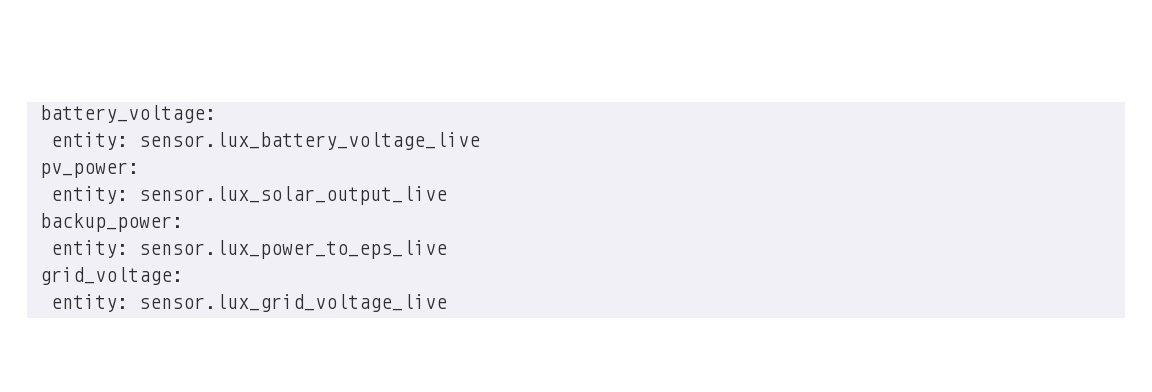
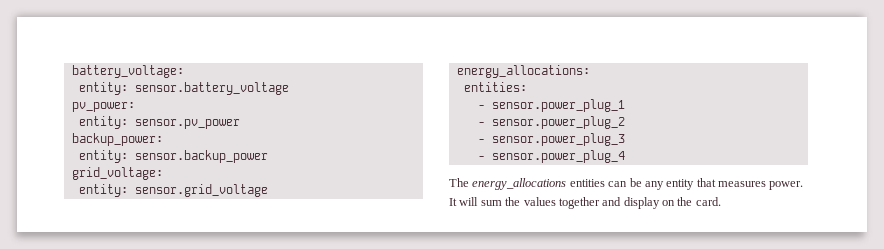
- entity: sensor.lux_battery_voltage_live
+ entity: sensor.battery_voltage
- entity: sensor.lux_solar_output_live
+ entity: sensor.pv_power
- entity: sensor.lux_power_to_eps_live
+ entity: sensor.backup_power
- entity: sensor.lux_grid_voltage_live
+ entity: sensor.grid_voltage
+ energy_allocations:
+ entities:
+ - sensor.power_plug_1
+ - sensor.power_plug_2
+ - sensor.power_plug_3
+ - sensor.power_plug_4
+ The energy_allocations entities can be any entity that measures power. It will sum the values together and display on the card.

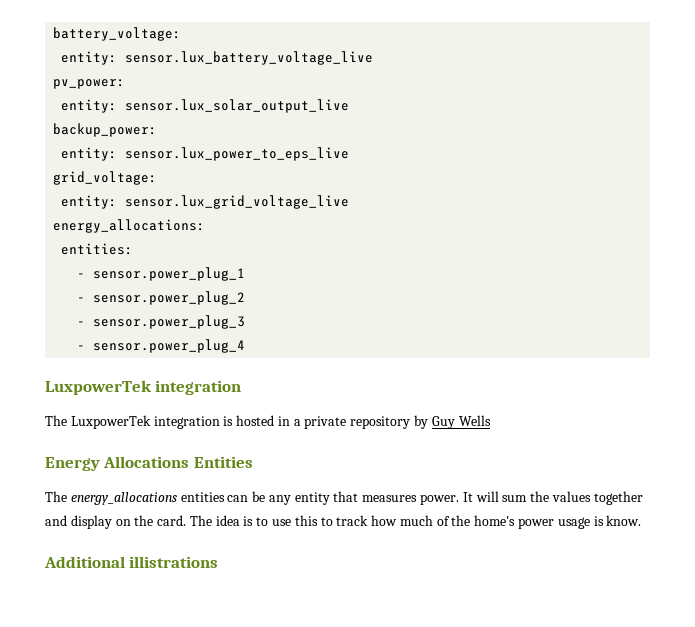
- entity: sensor.battery_voltage
+ entity: sensor.lux_battery_voltage_live
- entity: sensor.pv_power
+ entity: sensor.lux_solar_output_live
- entity: sensor.backup_power
+ entity: sensor.lux_power_to_eps_live
- entity: sensor.grid_voltage
+ entity: sensor.lux_grid_voltage_live
  - sensor.power_plug_4
+ LuxpowerTek integration
+ The LuxpowerTek integration is hosted in a private repository by Guy Wells
+ Energy Allocations Entities
+ The idea is to use this to track how much of the home's power usage is know.
+ Additional illistrations

